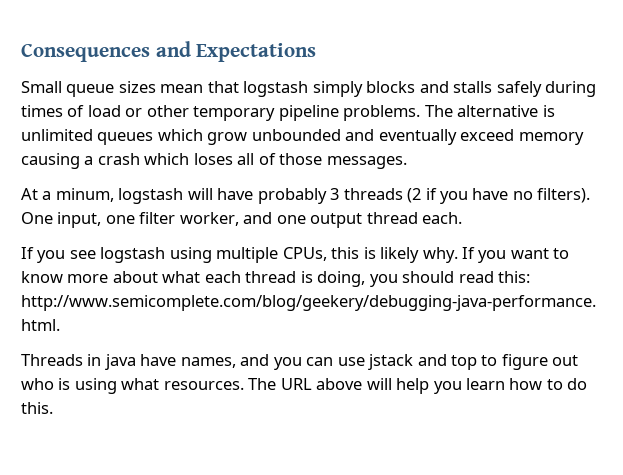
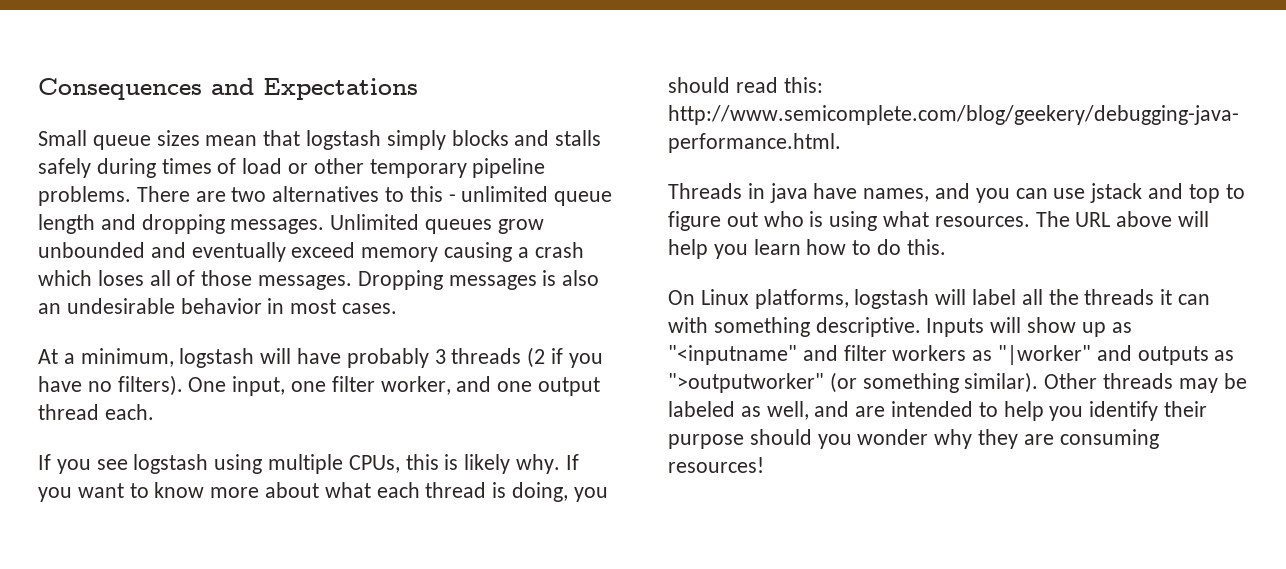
- The alternative is unlimited queues which grow unbounded and eventually exceed memory causing a crash which loses all of those messages.
+ There are two alternatives to this - unlimited queue length and dropping messages. Unlimited queues grow unbounded and eventually exceed memory causing a crash which loses all of those messages. Dropping messages is also an undesirable behavior in most cases.
- At a minum, logstash will have probably 3 threads (2 if you have no filters).
+ At a minimum, logstash will have probably 3 threads (2 if you have no filters).
+ On Linux platforms, logstash will label all the threads it can with something descriptive. Inputs will show up as "<inputname" and filter workers as "|worker" and outputs as ">outputworker" (or something similar). Other threads may be labeled as well, and are intended to help you identify their purpose should you wonder why they are consuming resources!

